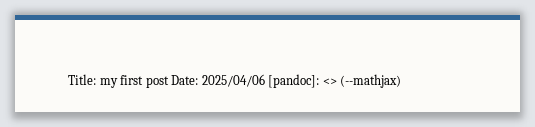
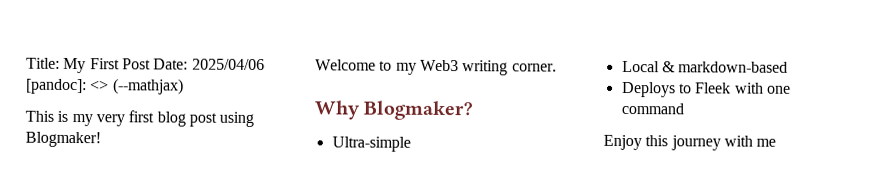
- Title: my first post Date: 2025/04/06 [pandoc]: <> (--mathjax)
+ Title: My First Post Date: 2025/04/06 [pandoc]: <> (--mathjax)
+ This is my very first blog post using Blogmaker!
+ Welcome to my Web3 writing corner.
+ Why Blogmaker?
+ Ultra-simple
+ Local & markdown-based
+ Deploys to Fleek with one command
+ Enjoy this journey with me

